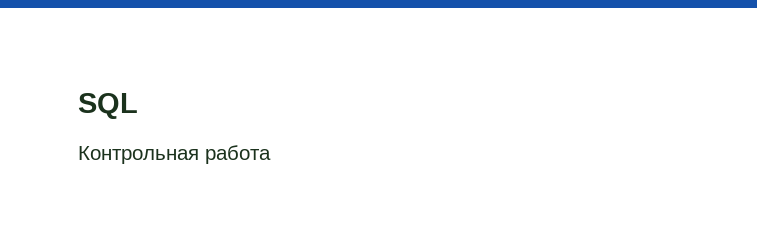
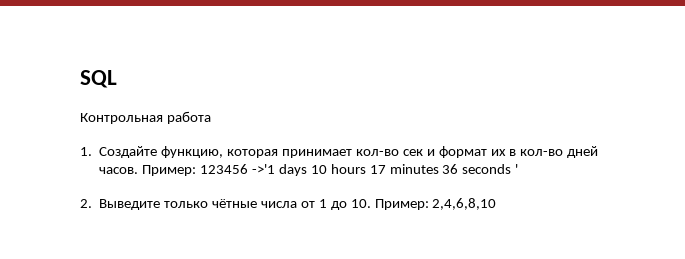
+ 1. Создайте функцию, которая принимает кол-во сек и формат их в кол-во дней часов. Пример: 123456 ->'1 days 10 hours 17 minutes 36 seconds '
+ 2. Выведите только чётные числа от 1 до 10. Пример: 2,4,6,8,10

